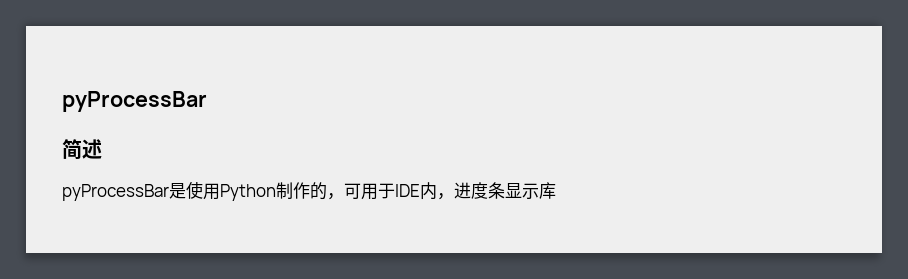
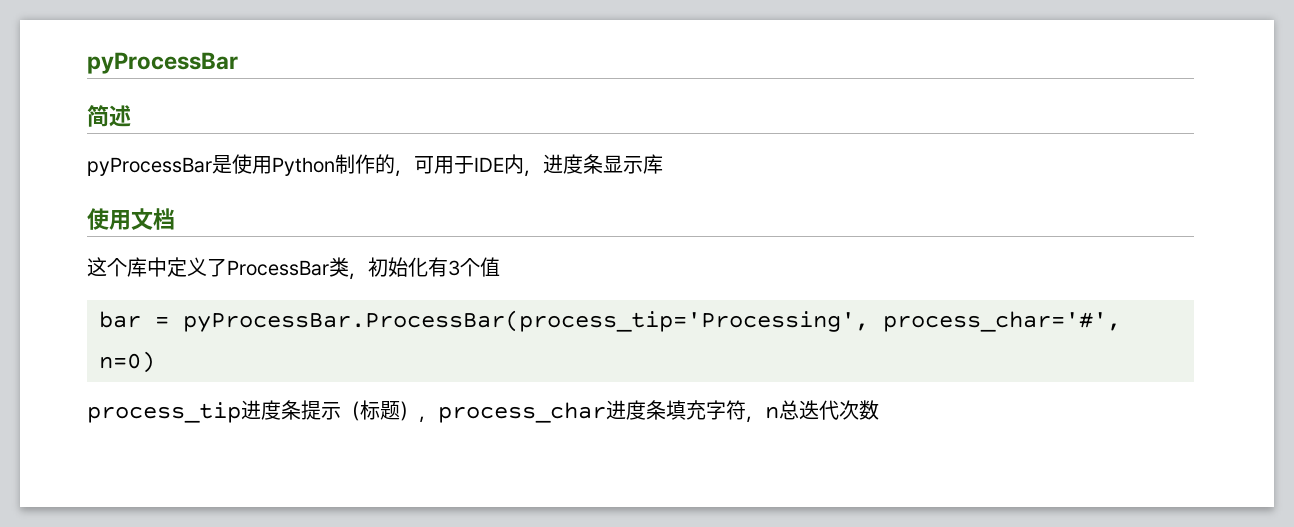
+ 使用文档
+ 这个库中定义了ProcessBar类，初始化有3个值
+ bar = pyProcessBar.ProcessBar(process_tip='Processing', process_char='#', n=0)
+ process_tip进度条提示（标题），process_char进度条填充字符，n总迭代次数

